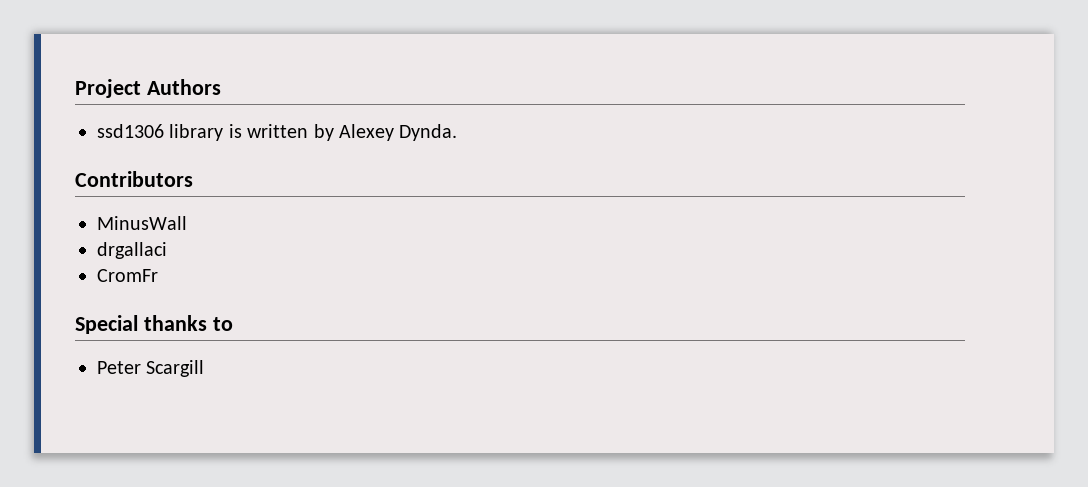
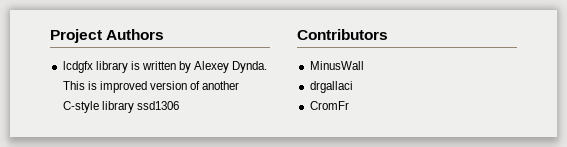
- ssd1306 library is written by Alexey Dynda.
+ lcdgfx library is written by Alexey Dynda. This is improved version of another C-style library ssd1306
- Special thanks to
- Peter Scargill

